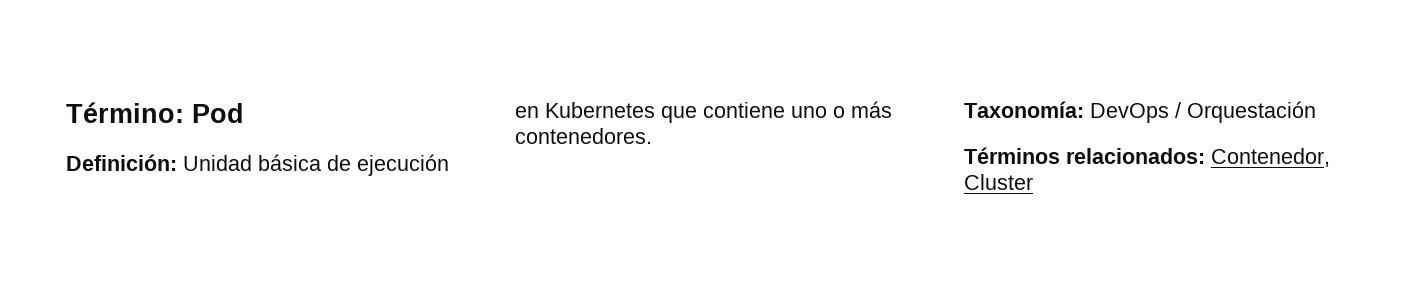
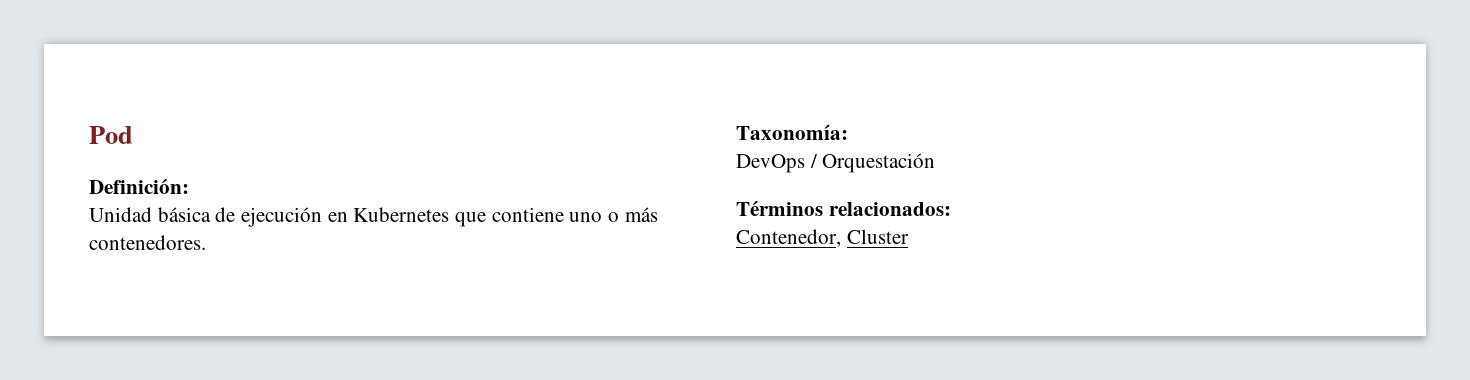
- Término: Pod
+ Pod
- Definición: Unidad básica de ejecución en Kubernetes que contiene uno o más contenedores.
+ Definición:
+ Unidad básica de ejecución en Kubernetes que contiene uno o más contenedores.
- Taxonomía: DevOps / Orquestación
+ Taxonomía:
+ DevOps / Orquestación
- Términos relacionados: Contenedor, Cluster
+ Términos relacionados:
+ Contenedor, Cluster

